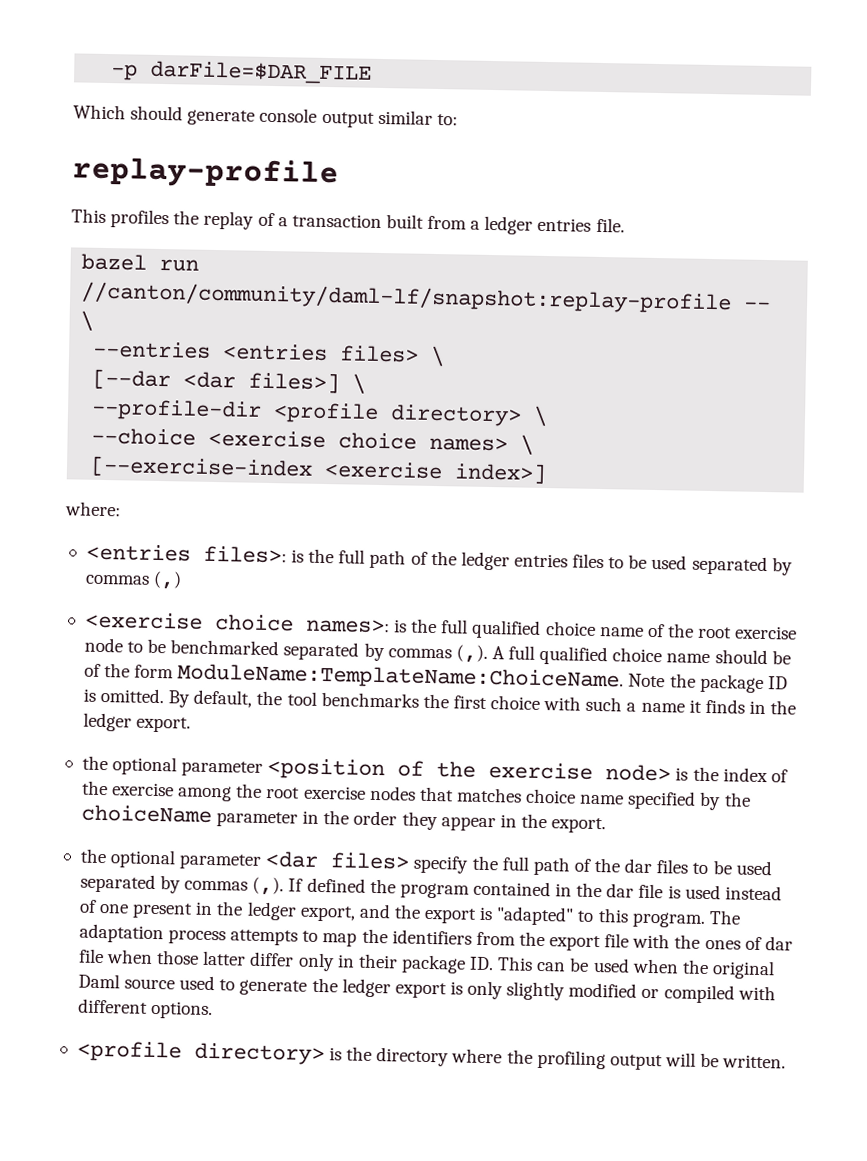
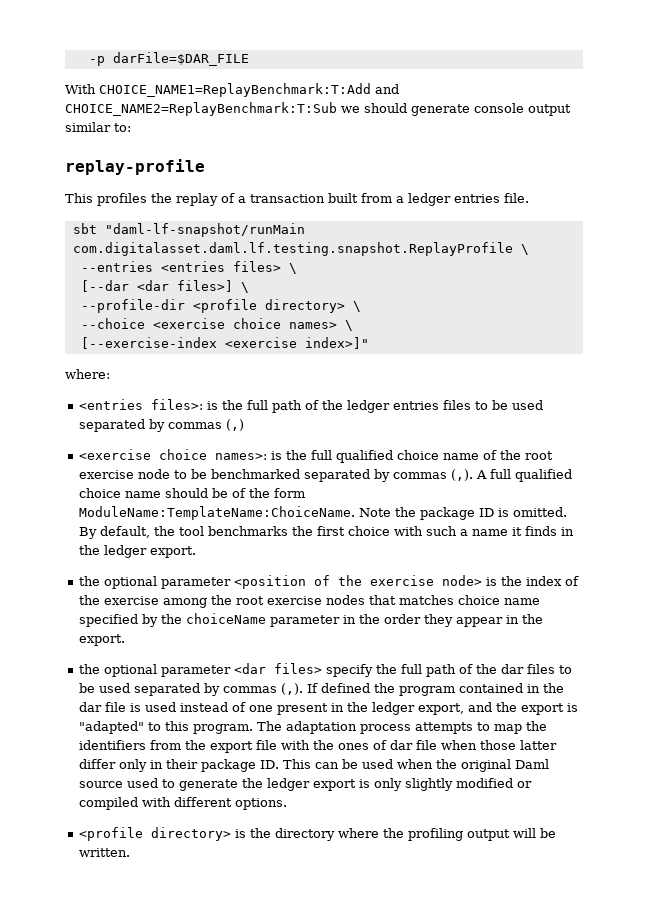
- Which should generate console output similar to:
+ With CHOICE_NAME1=ReplayBenchmark:T:Add and CHOICE_NAME2=ReplayBenchmark:T:Sub we should generate console output similar to:
- bazel run //canton/community/daml-lf/snapshot:replay-profile -- \
+ sbt "daml-lf-snapshot/runMain com.digitalasset.daml.lf.testing.snapshot.ReplayProfile \
- [--exercise-index <exercise index>]
+ [--exercise-index <exercise index>]"

